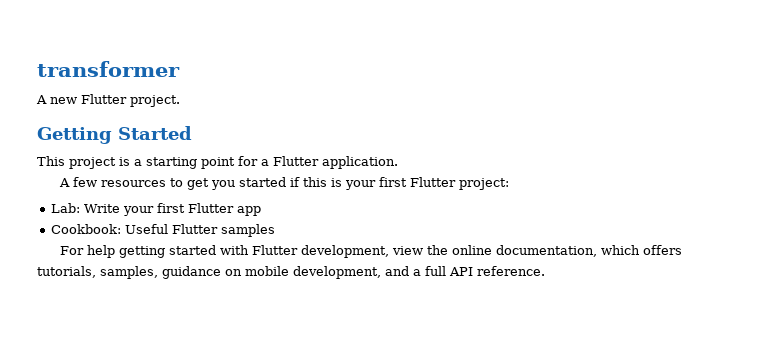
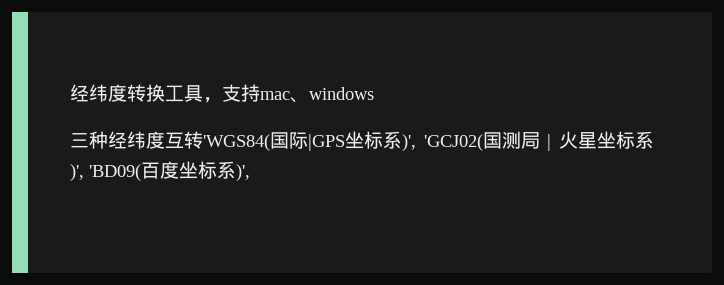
- transformer
- A new Flutter project.
- Getting Started
- This project is a starting point for a Flutter application.
- A few resources to get you started if this is your first Flutter project:
- Lab: Write your first Flutter app
- Cookbook: Useful Flutter samples
- For help getting started with Flutter development, view the online documentation, which offers tutorials, samples, guidance on mobile development, and a full API reference.
+ 经纬度转换工具，支持mac、windows
+ 三种经纬度互转'WGS84(国际|GPS坐标系)', 'GCJ02(国测局 | 火星坐标系)', 'BD09(百度坐标系)',

